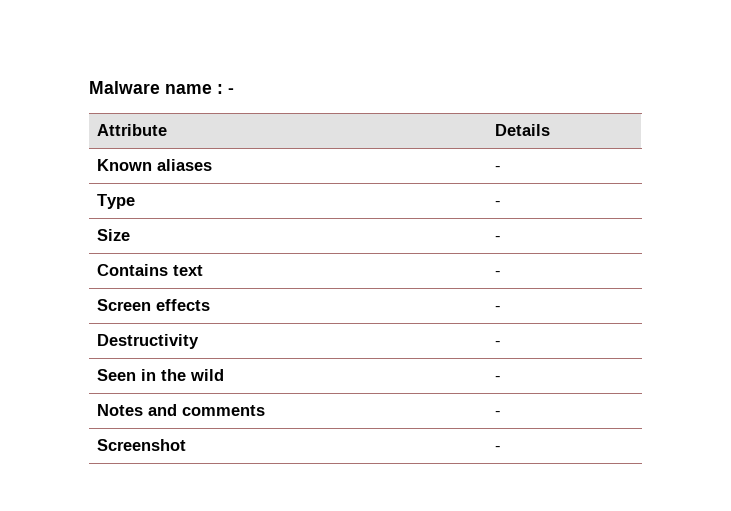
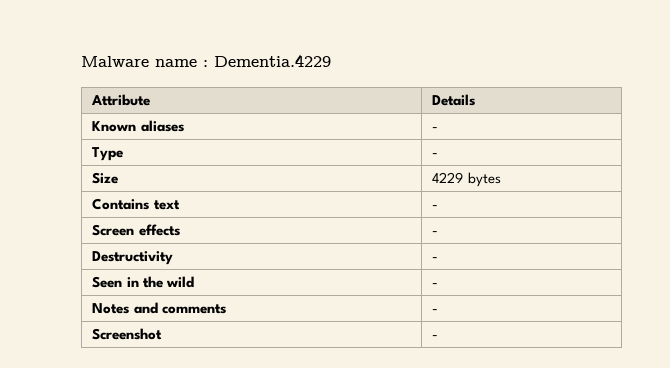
- Malware name : -
+ Malware name : Dementia.4229
- Size | -
+ Size | 4229 bytes

